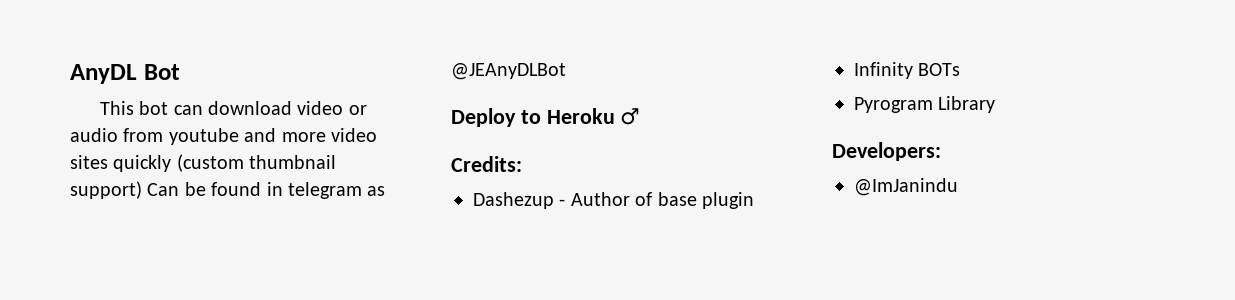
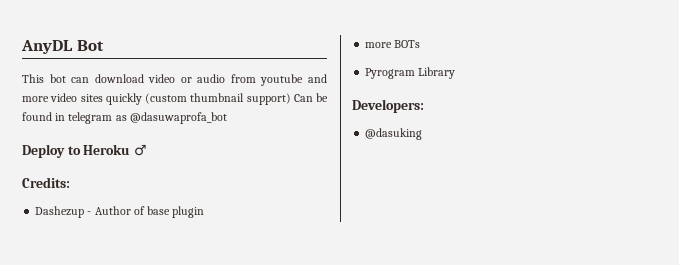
- This bot can download video or audio from youtube and more video sites quickly (custom thumbnail support) Can be found in telegram as @JEAnyDLBot
+ This bot can download video or audio from youtube and more video sites quickly (custom thumbnail support) Can be found in telegram as @dasuwaprofa_bot
- Infinity BOTs
+ more BOTs
- @ImJanindu
+ @dasuking

